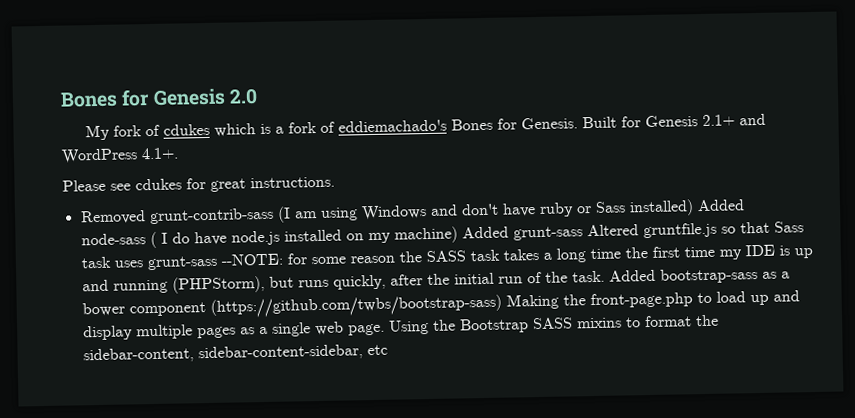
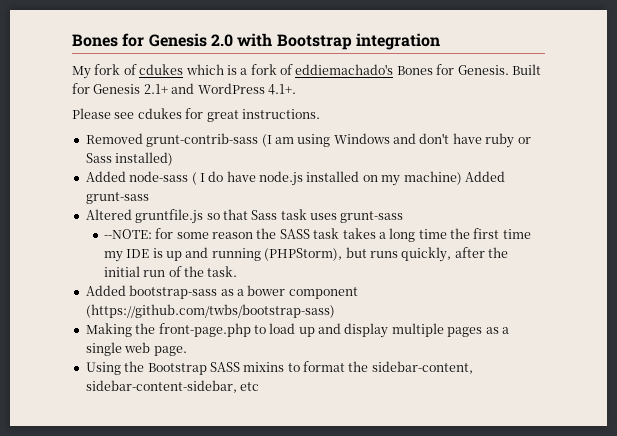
- Bones for Genesis 2.0
+ Bones for Genesis 2.0 with Bootstrap integration
- Removed grunt-contrib-sass (I am using Windows and don't have ruby or Sass installed) Added node-sass ( I do have node.js installed on my machine) Added grunt-sass Altered gruntfile.js so that Sass task uses grunt-sass --NOTE:
+ Removed grunt-contrib-sass (I am using Windows and don't have ruby or Sass installed)
+ Added node-sass ( I do have node.js installed on my machine) Added grunt-sass
+ Altered gruntfile.js so that Sass task uses grunt-sass
+ --NOTE:
- for some reason the SASS task takes a long time the first time my IDE is up and running (PHPStorm), but runs quickly, after the initial run of the task. Added bootstrap-sass as a bower component (https://github.com/twbs/bootstrap-sass) Making the front-page.php to load up and display multiple pages as a single web page. Using the Bootstrap SASS mixins to format the sidebar-content, sidebar-content-sidebar, etc
+ for some reason the SASS task takes a long time the first time my IDE is up and running (PHPStorm), but runs quickly, after the initial run of the task.
+ Added bootstrap-sass as a bower component (https://github.com/twbs/bootstrap-sass)
+ Making the front-page.php to load up and display multiple pages as a single web page.
+ Using the Bootstrap SASS mixins to format the sidebar-content, sidebar-content-sidebar, etc

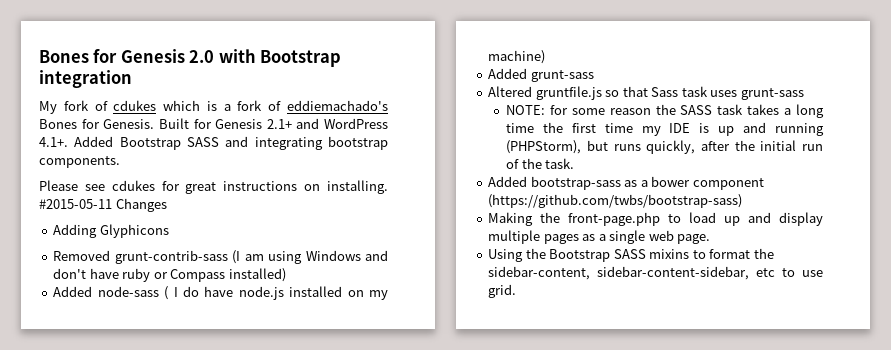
- Built for Genesis 2.1+ and WordPress 4.1+.
+ Built for Genesis 2.1+ and WordPress 4.1+. Added Bootstrap SASS and integrating bootstrap components.
- Please see cdukes for great instructions.
+ Please see cdukes for great instructions on installing. #2015-05-11 Changes
+ Adding Glyphicons
- Removed grunt-contrib-sass (I am using Windows and don't have ruby or Sass installed)
+ Removed grunt-contrib-sass (I am using Windows and don't have ruby or Compass installed)
- Added node-sass ( I do have node.js installed on my machine) Added grunt-sass
+ Added node-sass ( I do have node.js installed on my machine)
+ Added grunt-sass
- --NOTE: for some reason the SASS task takes a long time the first time my IDE is up and running (PHPStorm), but runs quickly, after the initial run of the task.
+ NOTE: for some reason the SASS task takes a long time the first time my IDE is up and running (PHPStorm), but runs quickly, after the initial run of the task.
- Using the Bootstrap SASS mixins to format the sidebar-content, sidebar-content-sidebar, etc
+ Using the Bootstrap SASS mixins to format the sidebar-content, sidebar-content-sidebar, etc to use grid.

